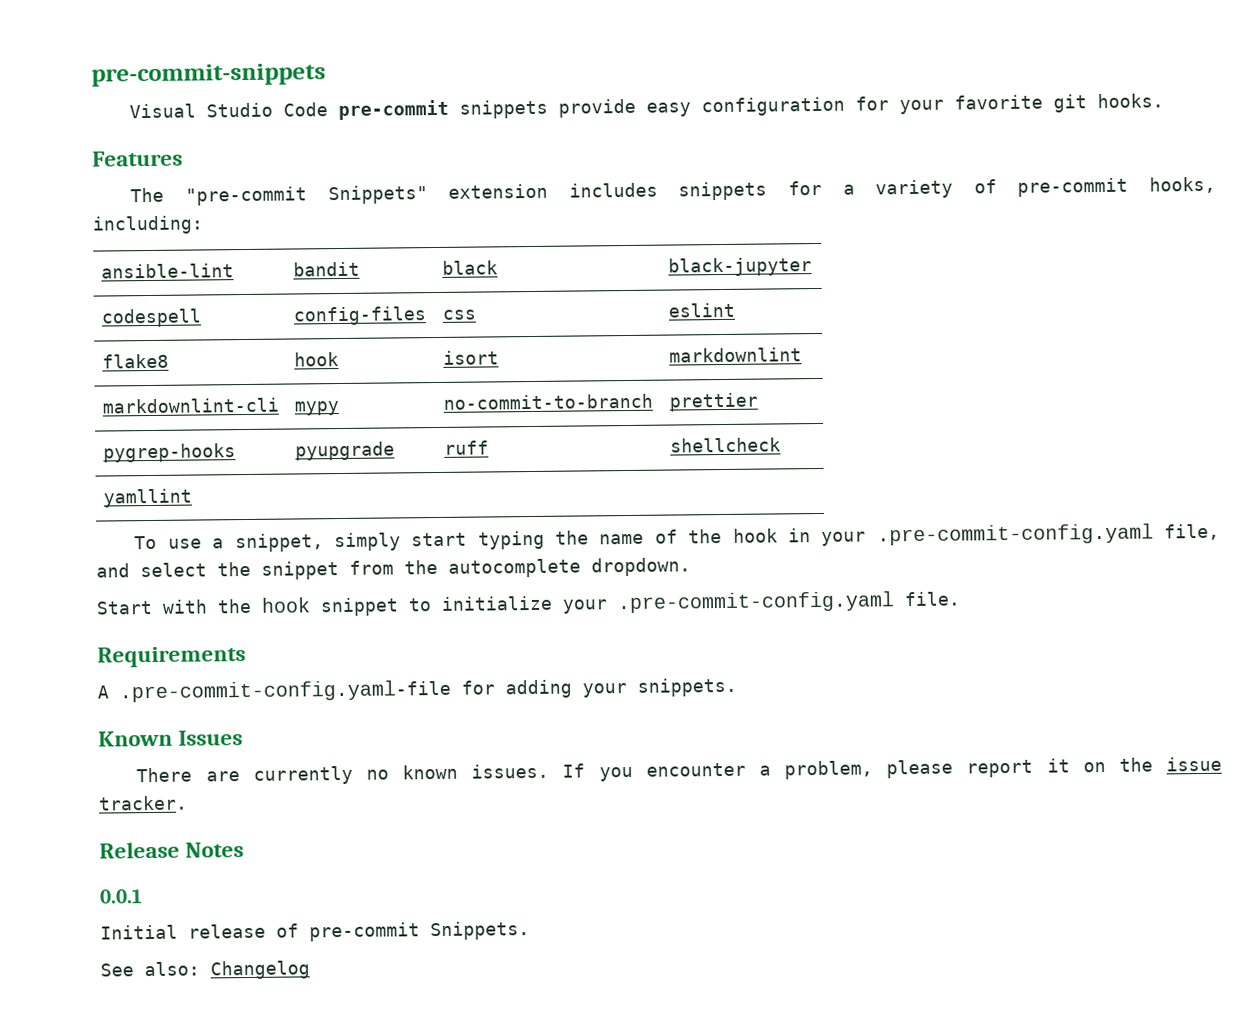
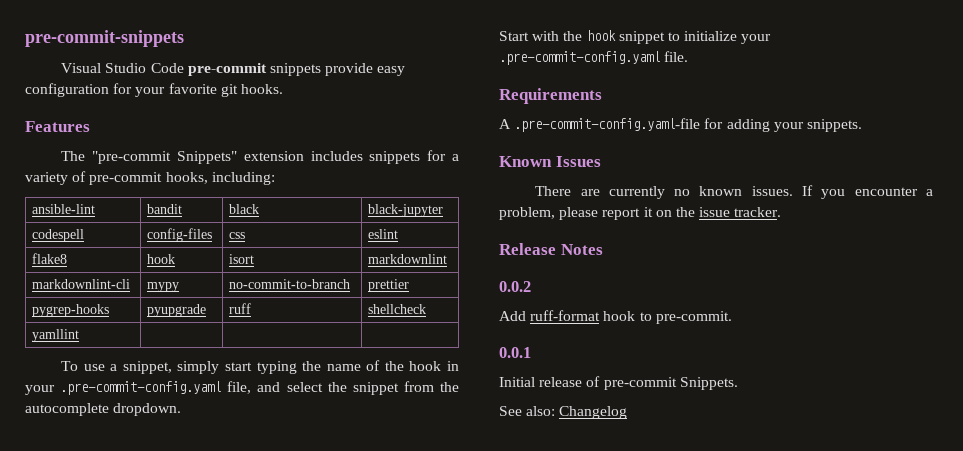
+ 0.0.2
+ Add ruff-format hook to pre-commit.

